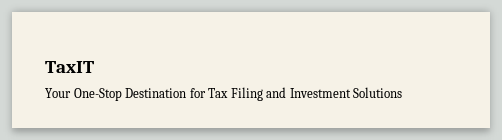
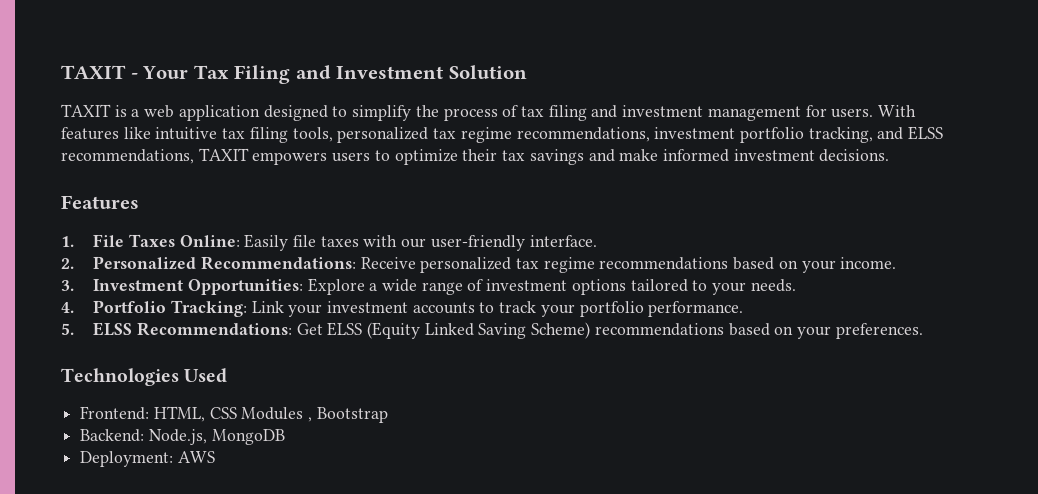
- TaxIT
- Your One-Stop Destination for Tax Filing and Investment Solutions
+ TAXIT - Your Tax Filing and Investment Solution
+ TAXIT is a web application designed to simplify the process of tax filing and investment management for users. With features like intuitive tax filing tools, personalized tax regime recommendations, investment portfolio tracking, and ELSS recommendations, TAXIT empowers users to optimize their tax savings and make informed investment decisions.
+ Features
+ 1. File Taxes Online: Easily file taxes with our user-friendly interface.
+ 2. Personalized Recommendations: Receive personalized tax regime recommendations based on your income.
+ 3. Investment Opportunities: Explore a wide range of investment options tailored to your needs.
+ 4. Portfolio Tracking: Link your investment accounts to track your portfolio performance.
+ 5. ELSS Recommendations: Get ELSS (Equity Linked Saving Scheme) recommendations based on your preferences.
+ Technologies Used
+ Frontend: HTML, CSS Modules , Bootstrap
+ Backend: Node.js, MongoDB
+ Deployment: AWS

